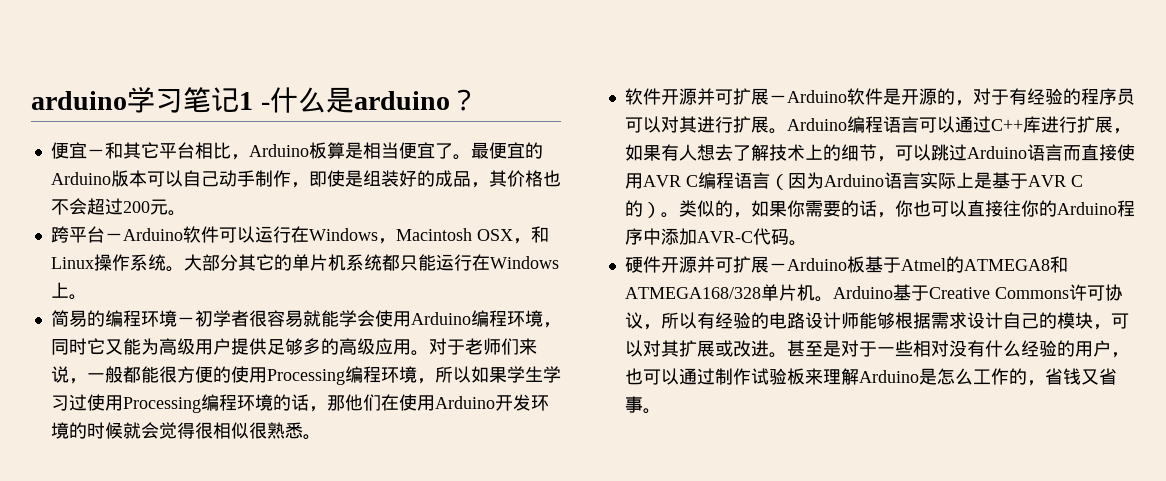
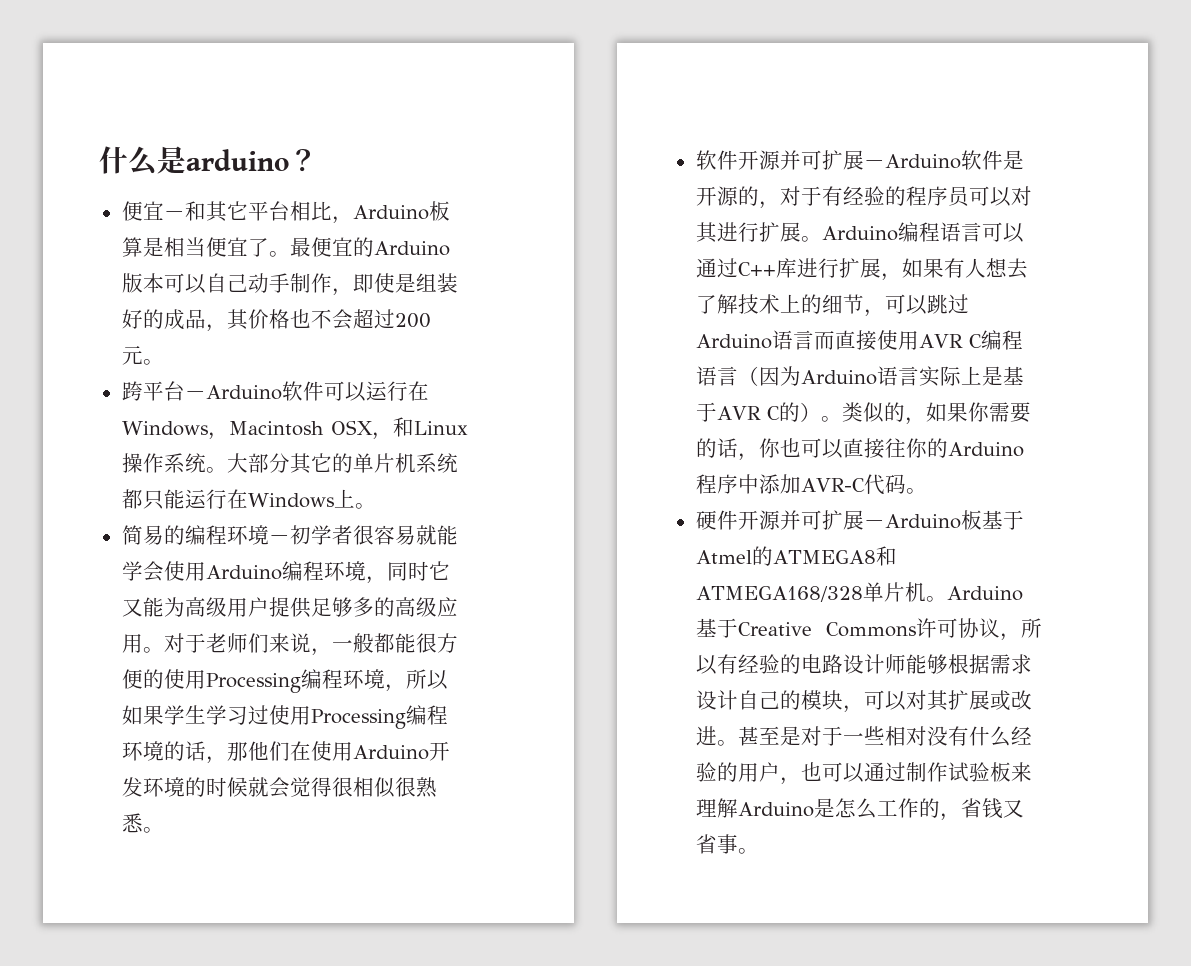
- arduino学习笔记1 -什么是arduino？
+ 什么是arduino？

